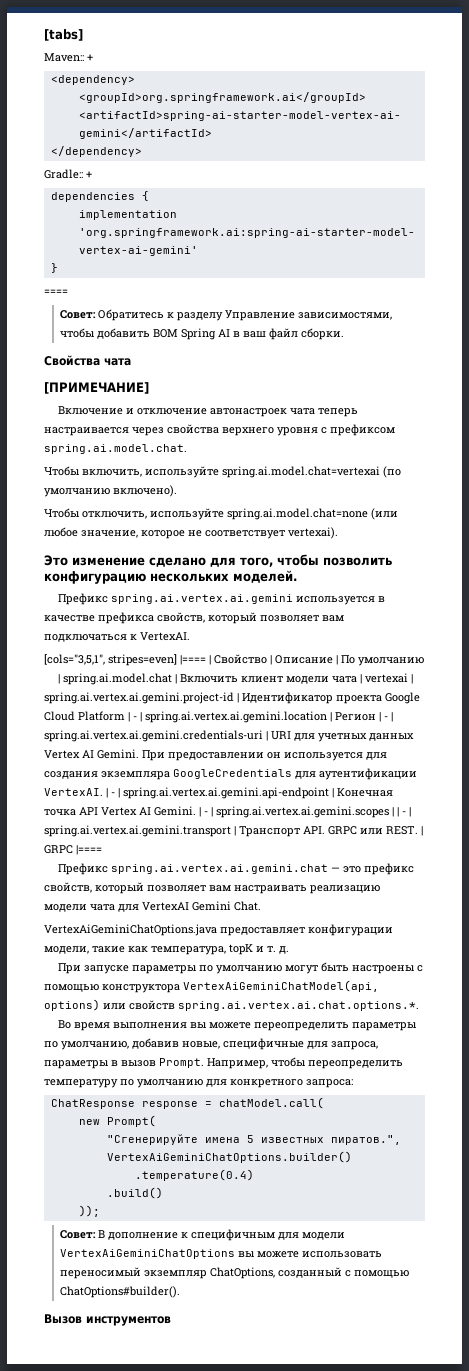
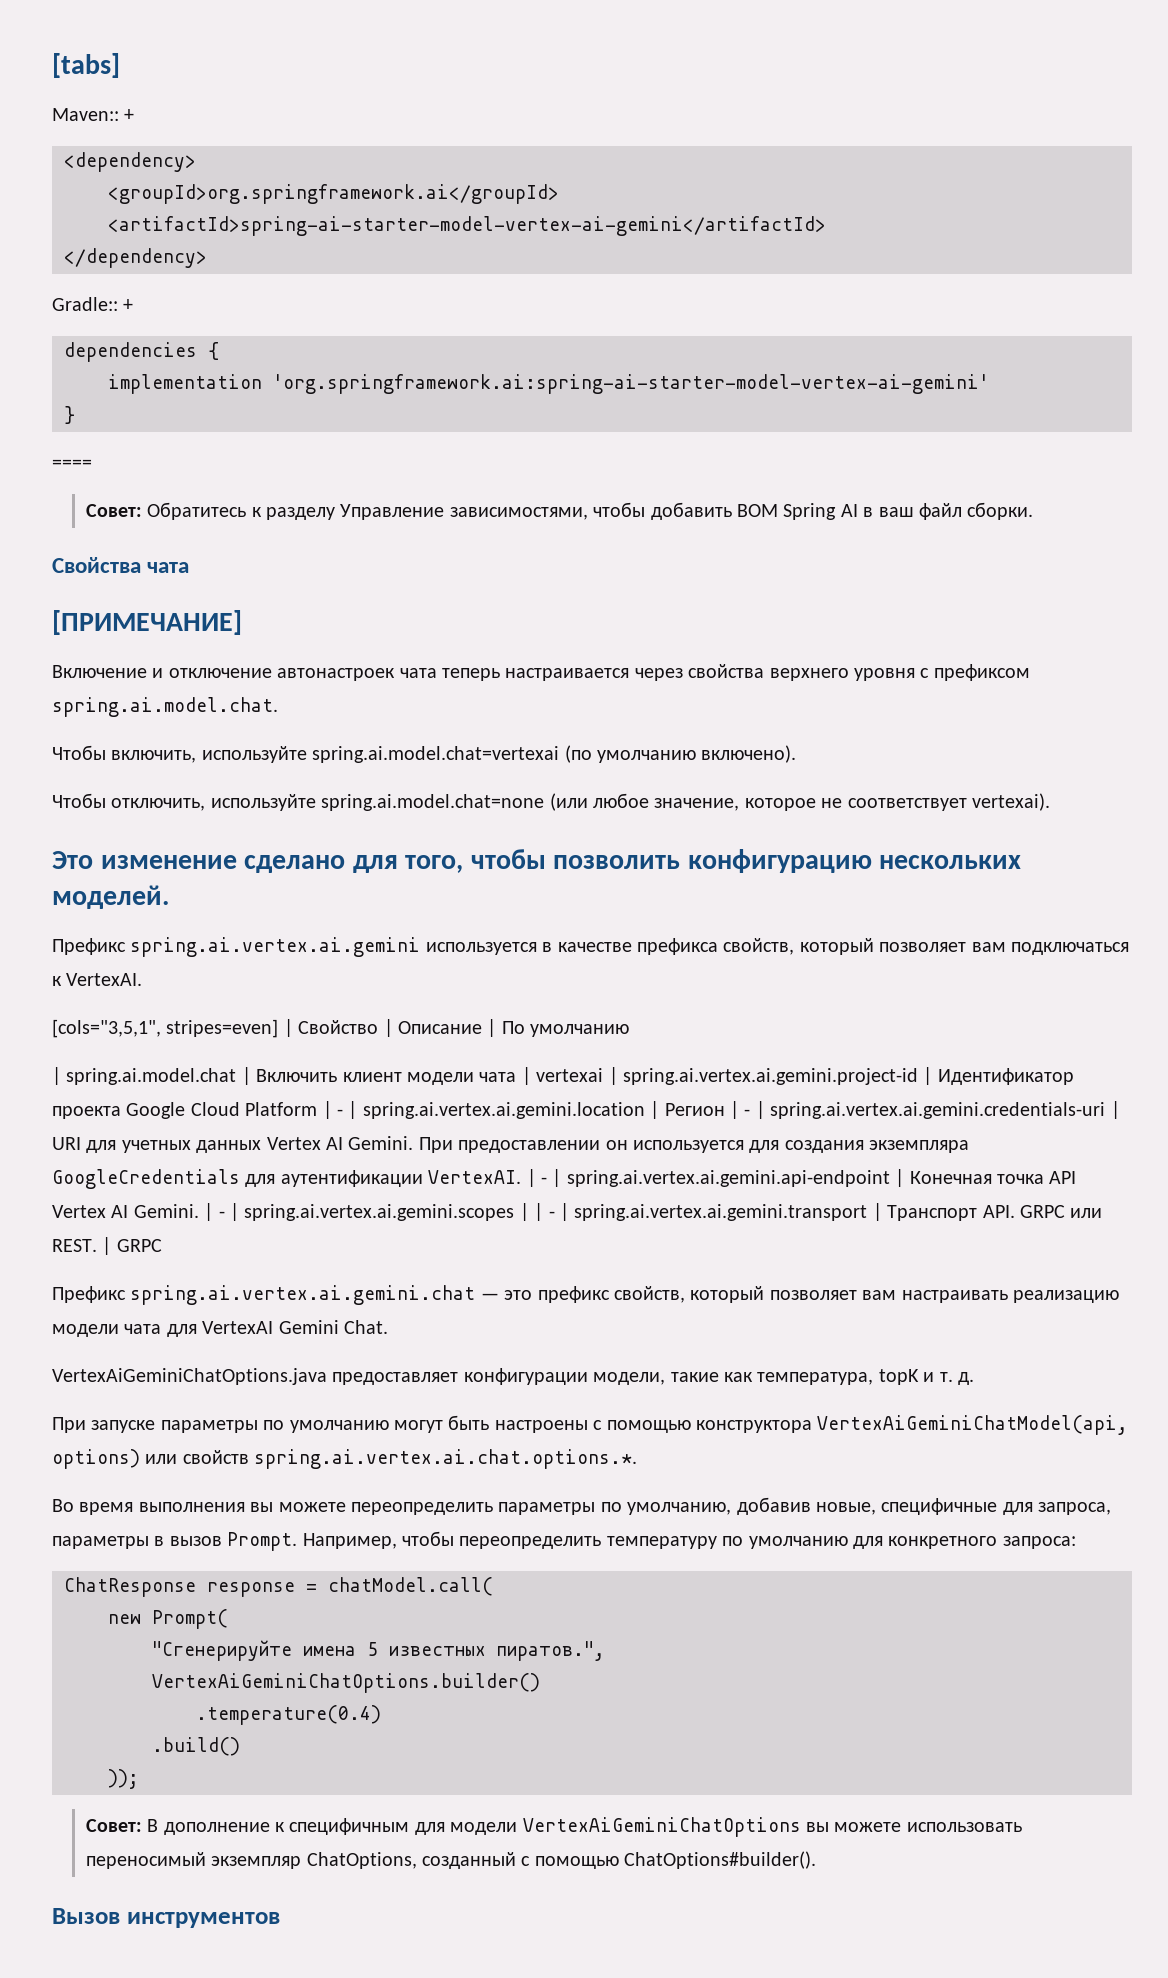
- [cols="3,5,1", stripes=even] |==== | Свойство | Описание | По умолчанию
+ [cols="3,5,1", stripes=even] | Свойство | Описание | По умолчанию
- | GRPC |====
+ | GRPC

